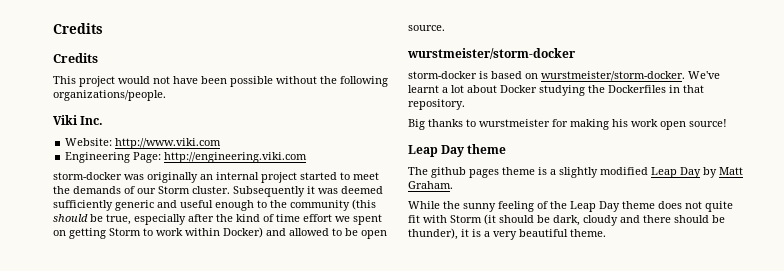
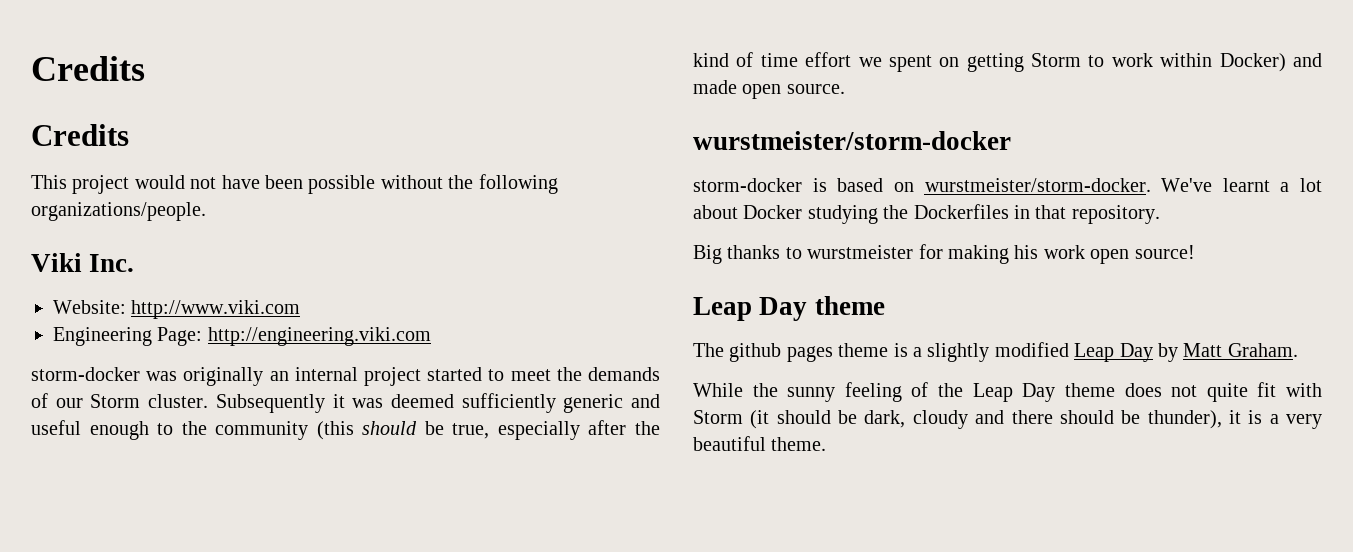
- Subsequently it was deemed sufficiently generic and useful enough to the community (this should be true, especially after the kind of time effort we spent on getting Storm to work within Docker) and allowed to be open source.
+ Subsequently it was deemed sufficiently generic and useful enough to the community (this should be true, especially after the kind of time effort we spent on getting Storm to work within Docker) and made open source.

